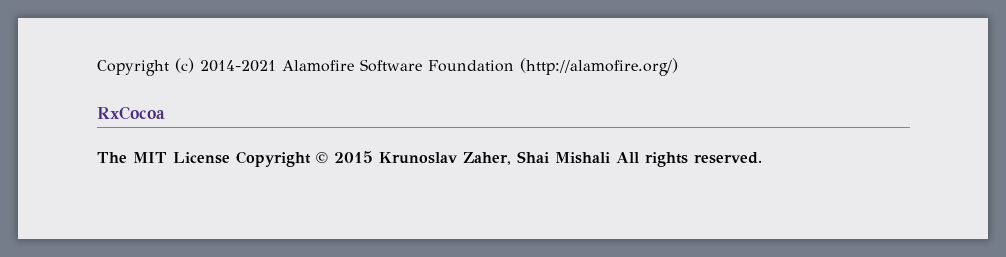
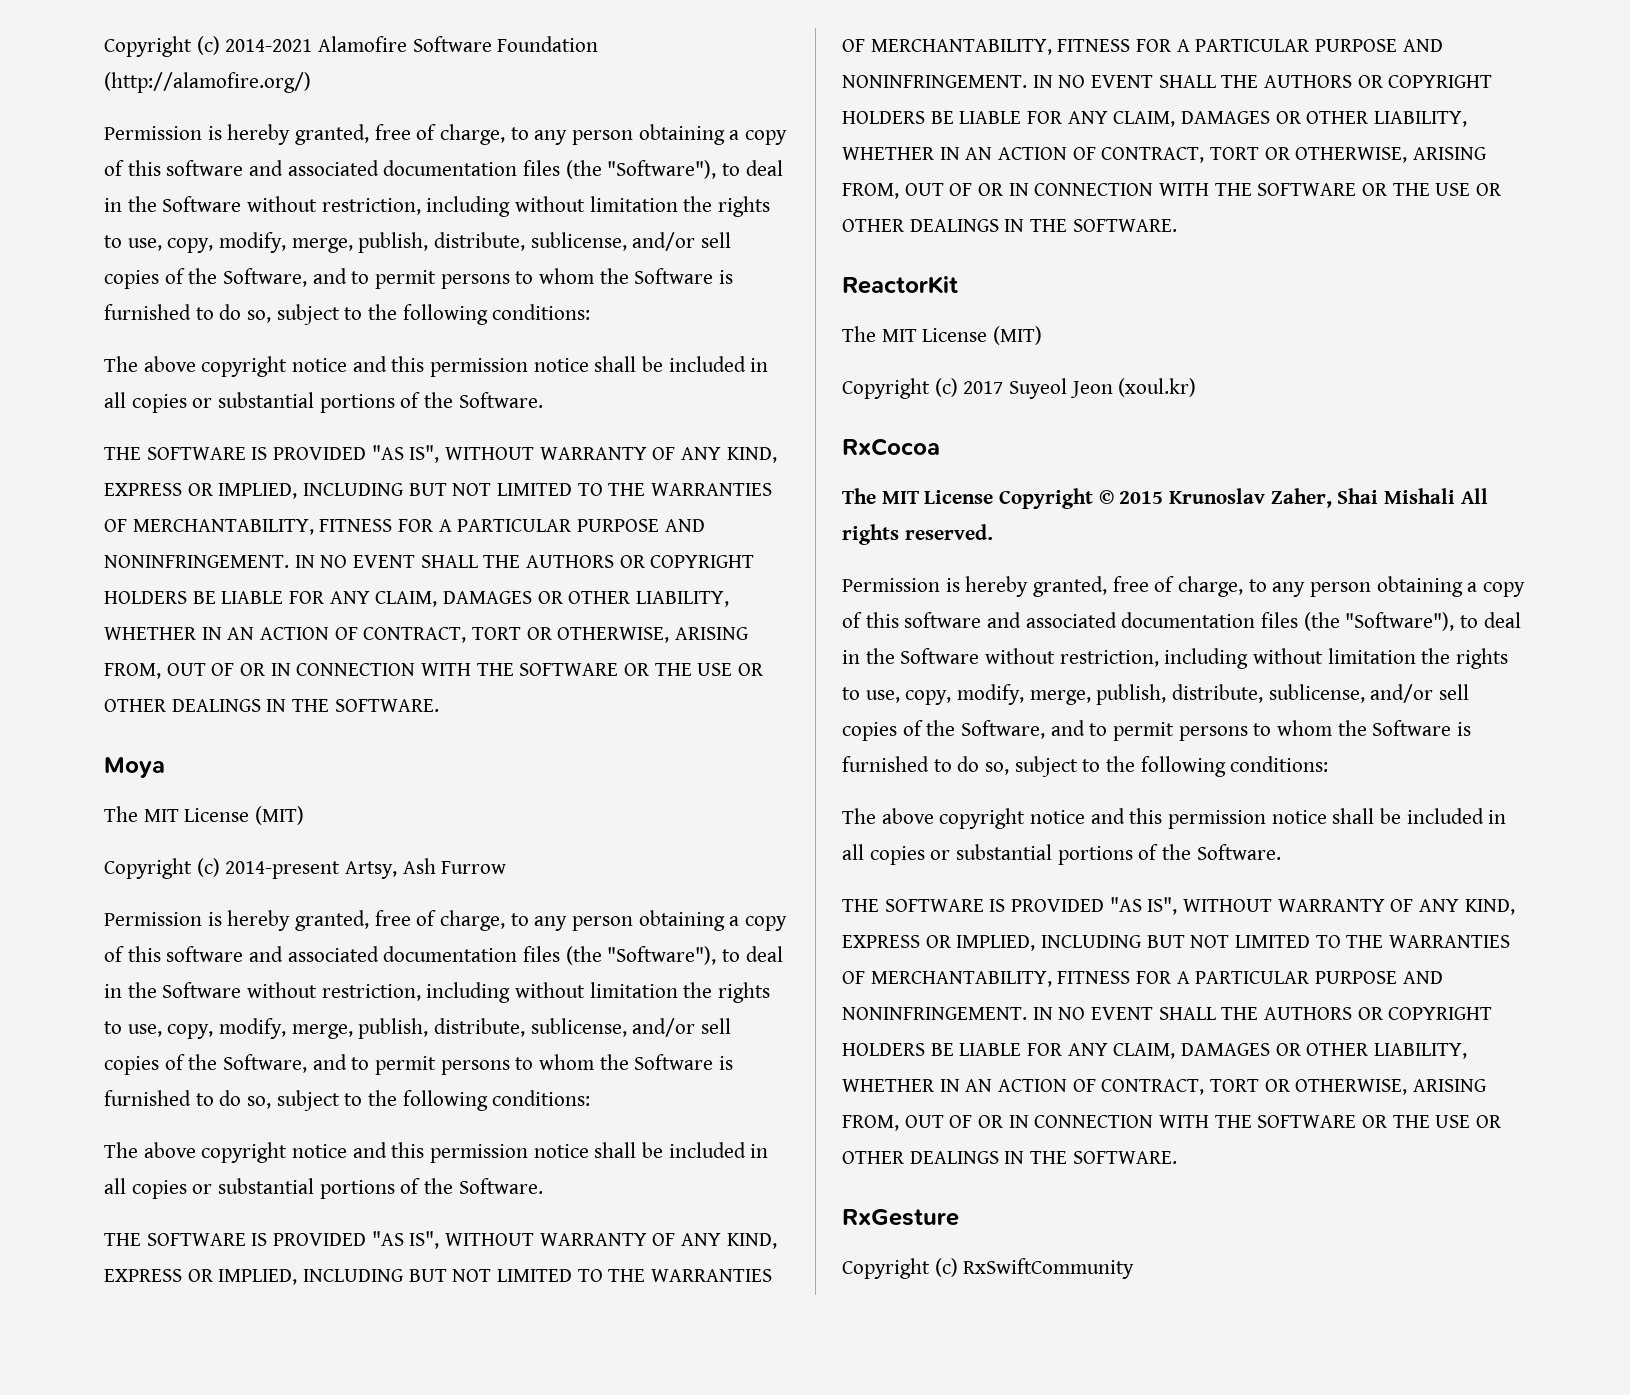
  Copyright (c) 2014-2021 Alamofire Software Foundation (http://alamofire.org/)
+ Permission is hereby granted, free of charge, to any person obtaining a copy of this software and associated documentation files (the "Software"), to deal in the Software without restriction, including without limitation the rights to use, copy, modify, merge, publish, distribute, sublicense, and/or sell copies of the Software, and to permit persons to whom the Software is furnished to do so, subject to the following conditions:
+ The above copyright notice and this permission notice shall be included in all copies or substantial portions of the Software.
+ THE SOFTWARE IS PROVIDED "AS IS", WITHOUT WARRANTY OF ANY KIND, EXPRESS OR IMPLIED, INCLUDING BUT NOT LIMITED TO THE WARRANTIES OF MERCHANTABILITY, FITNESS FOR A PARTICULAR PURPOSE AND NONINFRINGEMENT. IN NO EVENT SHALL THE AUTHORS OR COPYRIGHT HOLDERS BE LIABLE FOR ANY CLAIM, DAMAGES OR OTHER LIABILITY, WHETHER IN AN ACTION OF CONTRACT, TORT OR OTHERWISE, ARISING FROM, OUT OF OR IN CONNECTION WITH THE SOFTWARE OR THE USE OR OTHER DEALINGS IN THE SOFTWARE.
+ Moya
+ The MIT License (MIT)
+ Copyright (c) 2014-present Artsy, Ash Furrow
+ Permission is hereby granted, free of charge, to any person obtaining a copy of this software and associated documentation files (the "Software"), to deal in the Software without restriction, including without limitation the rights to use, copy, modify, merge, publish, distribute, sublicense, and/or sell copies of the Software, and to permit persons to whom the Software is furnished to do so, subject to the following conditions:
+ The above copyright notice and this permission notice shall be included in all copies or substantial portions of the Software.
+ THE SOFTWARE IS PROVIDED "AS IS", WITHOUT WARRANTY OF ANY KIND, EXPRESS OR IMPLIED, INCLUDING BUT NOT LIMITED TO THE WARRANTIES OF MERCHANTABILITY, FITNESS FOR A PARTICULAR PURPOSE AND NONINFRINGEMENT. IN NO EVENT SHALL THE AUTHORS OR COPYRIGHT HOLDERS BE LIABLE FOR ANY CLAIM, DAMAGES OR OTHER LIABILITY, WHETHER IN AN ACTION OF CONTRACT, TORT OR OTHERWISE, ARISING FROM, OUT OF OR IN CONNECTION WITH THE SOFTWARE OR THE USE OR OTHER DEALINGS IN THE SOFTWARE.
+ ReactorKit
+ The MIT License (MIT)
+ Copyright (c) 2017 Suyeol Jeon (xoul.kr)
  The MIT License Copyright © 2015 Krunoslav Zaher, Shai Mishali All rights reserved.
+ Permission is hereby granted, free of charge, to any person obtaining a copy of this software and associated documentation files (the "Software"), to deal in the Software without restriction, including without limitation the rights to use, copy, modify, merge, publish, distribute, sublicense, and/or sell copies of the Software, and to permit persons to whom the Software is furnished to do so, subject to the following conditions:
+ The above copyright notice and this permission notice shall be included in all copies or substantial portions of the Software.
+ THE SOFTWARE IS PROVIDED "AS IS", WITHOUT WARRANTY OF ANY KIND, EXPRESS OR IMPLIED, INCLUDING BUT NOT LIMITED TO THE WARRANTIES OF MERCHANTABILITY, FITNESS FOR A PARTICULAR PURPOSE AND NONINFRINGEMENT. IN NO EVENT SHALL THE AUTHORS OR COPYRIGHT HOLDERS BE LIABLE FOR ANY CLAIM, DAMAGES OR OTHER LIABILITY, WHETHER IN AN ACTION OF CONTRACT, TORT OR OTHERWISE, ARISING FROM, OUT OF OR IN CONNECTION WITH THE SOFTWARE OR THE USE OR OTHER DEALINGS IN THE SOFTWARE.
+ RxGesture
+ Copyright (c) RxSwiftCommunity

